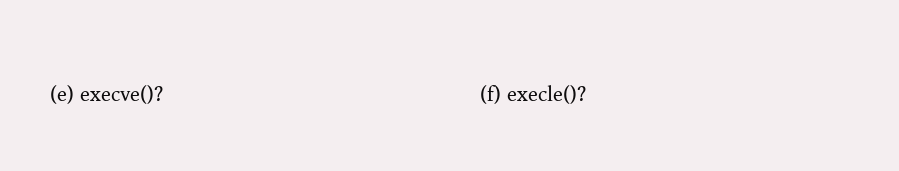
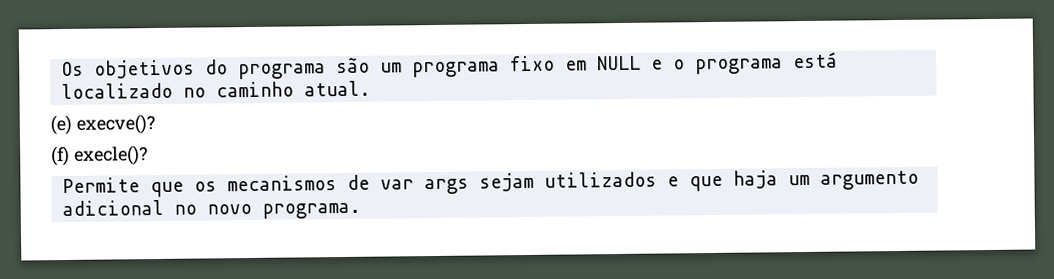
+ Os objetivos do programa são um programa fixo em NULL e o programa está localizado no caminho atual.
  (e) execve()?
  (f) execle()?
+ Permite que os mecanismos de var args sejam utilizados e que haja um argumento adicional no novo programa.

